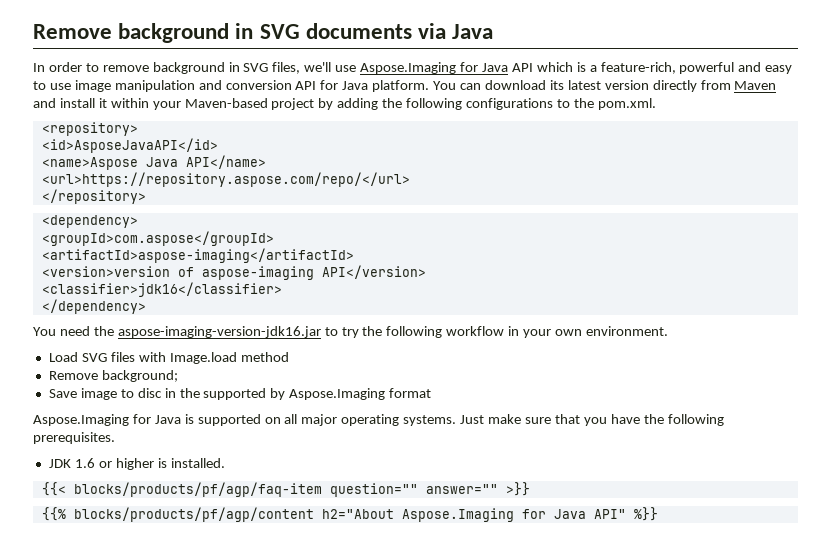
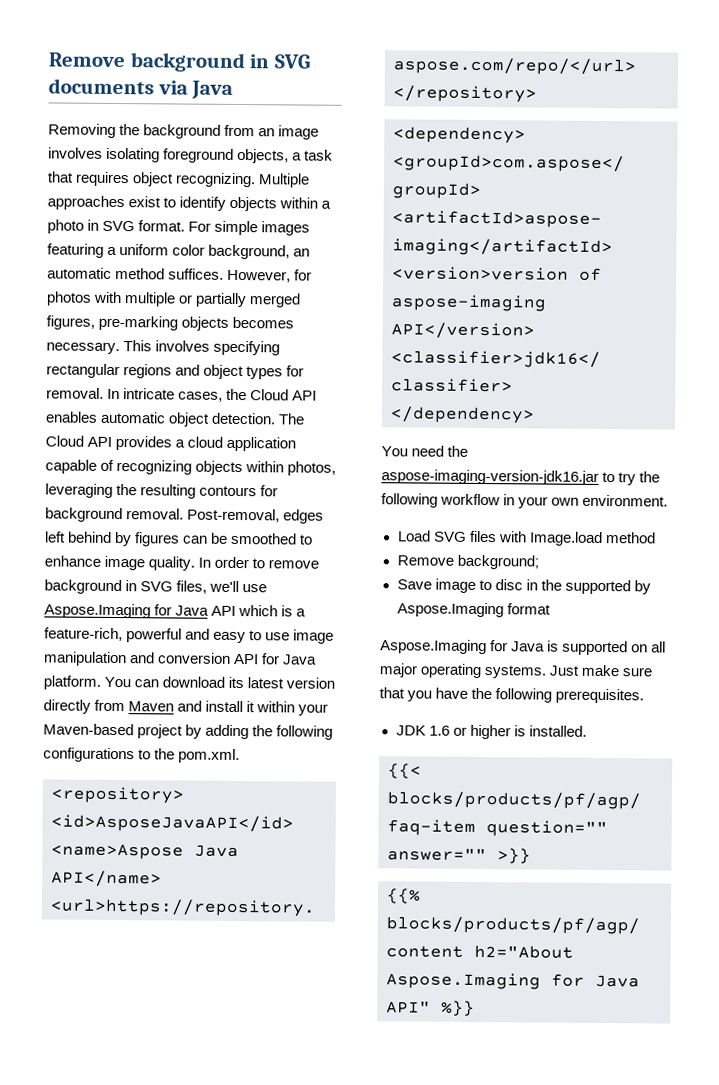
+ Removing the background from an image involves isolating foreground objects, a task that requires object recognizing. Multiple approaches exist to identify objects within a photo in SVG format. For simple images featuring a uniform color background, an automatic method suffices. However, for photos with multiple or partially merged figures, pre-marking objects becomes necessary. This involves specifying rectangular regions and object types for removal. In intricate cases, the Cloud API enables automatic object detection. The Cloud API provides a cloud application capable of recognizing objects within photos, leveraging the resulting contours for background removal. Post-removal, edges left behind by figures can be smoothed to enhance image quality.

